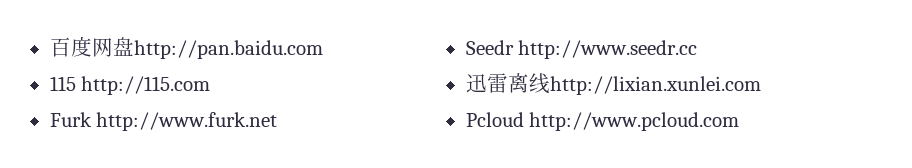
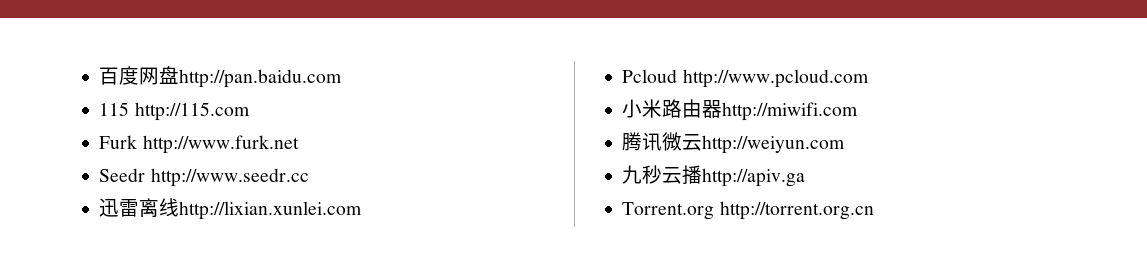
+ 小米路由器http://miwifi.com
+ 腾讯微云http://weiyun.com
+ 九秒云播http://apiv.ga
+ Torrent.org http://torrent.org.cn

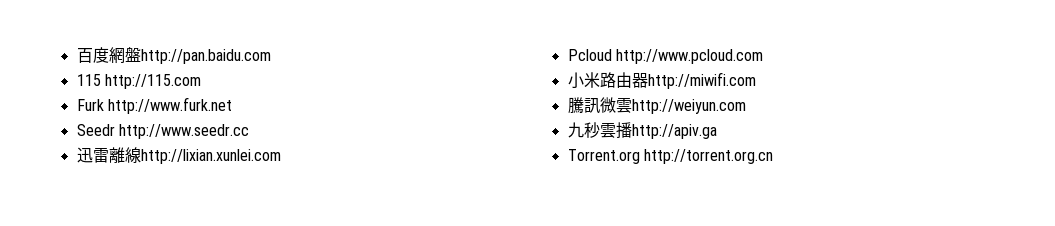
- 百度网盘http://pan.baidu.com
+ 百度網盤http://pan.baidu.com
- 迅雷离线http://lixian.xunlei.com
+ 迅雷離線http://lixian.xunlei.com
- 腾讯微云http://weiyun.com
+ 騰訊微雲http://weiyun.com
- 九秒云播http://apiv.ga
+ 九秒雲播http://apiv.ga

